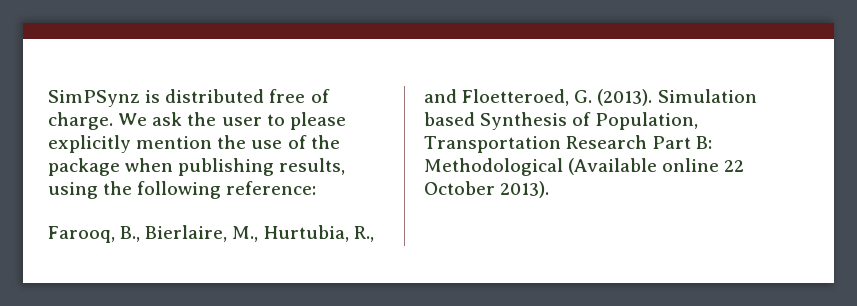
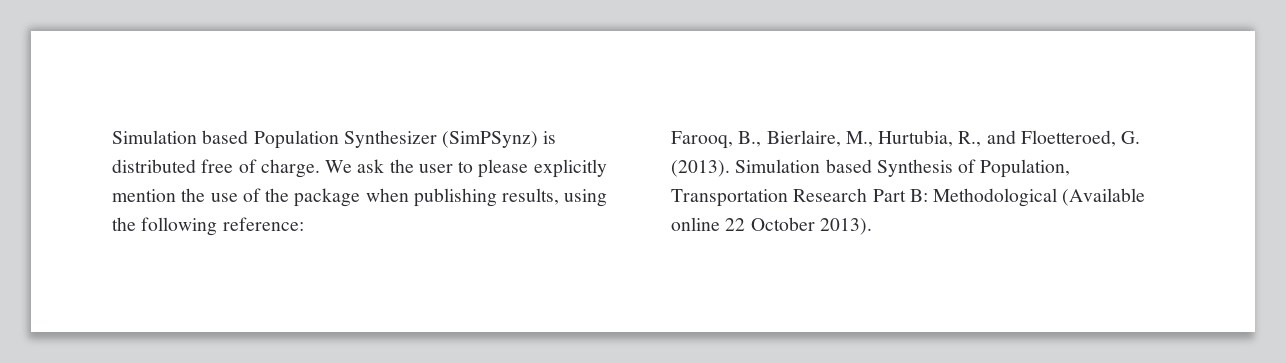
- SimPSynz is distributed free of charge.
+ Simulation based Population Synthesizer (SimPSynz) is distributed free of charge.

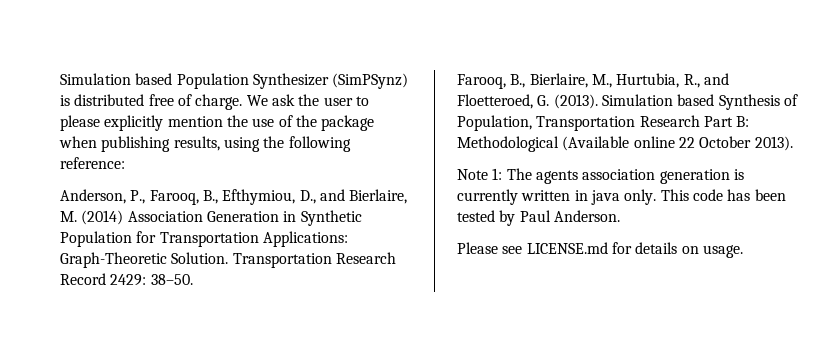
+ Anderson, P., Farooq, B., Efthymiou, D., and Bierlaire, M. (2014) Association Generation in Synthetic Population for Transportation Applications: Graph-Theoretic Solution. Transportation Research Record 2429: 38–50.
+ Note 1: The agents association generation is currently written in java only. This code has been tested by Paul Anderson.
+ Please see LICENSE.md for details on usage.

